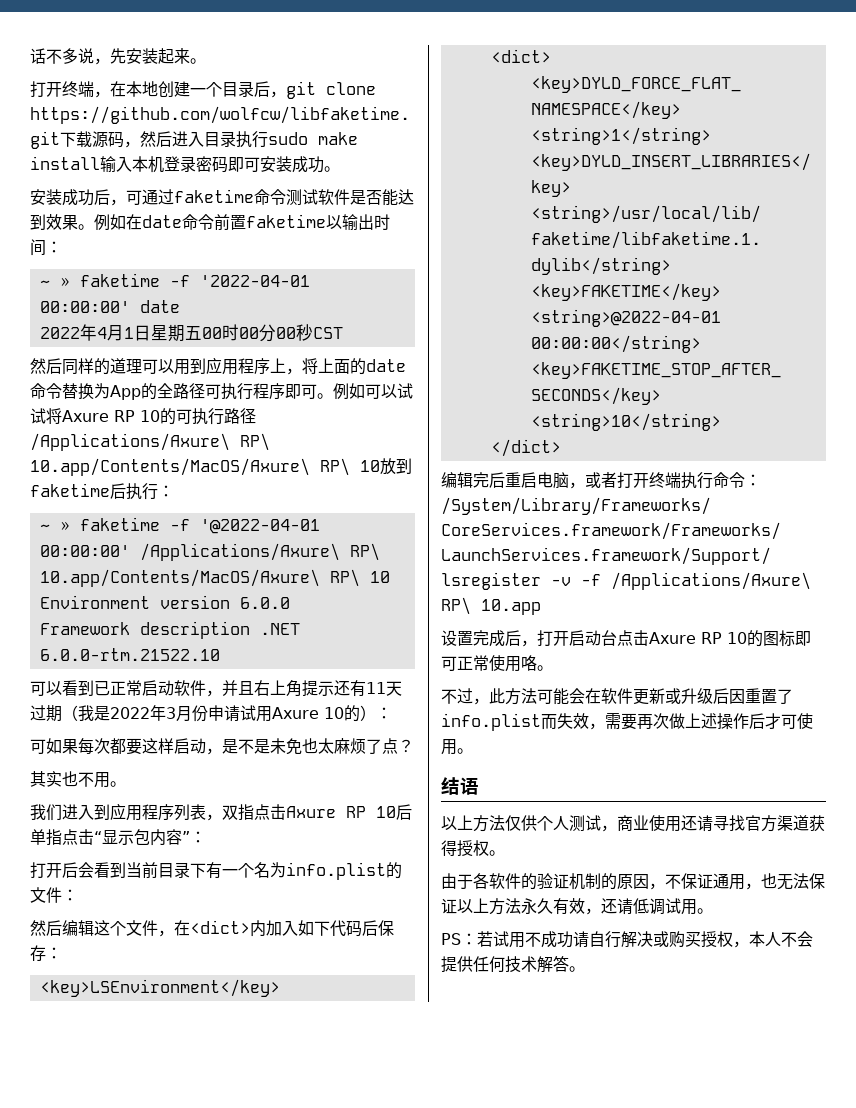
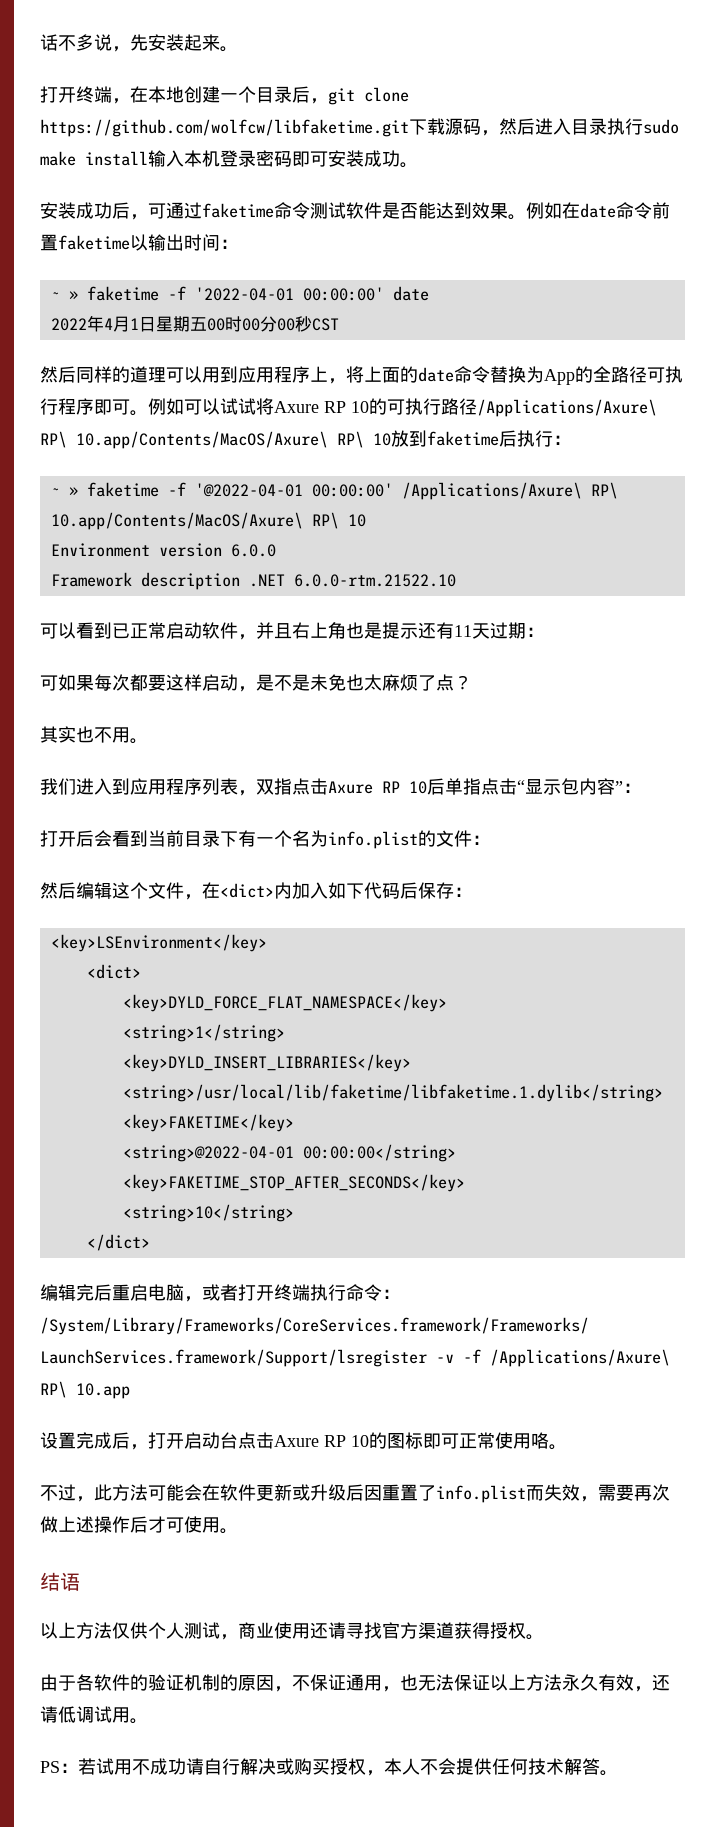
- 可以看到已正常启动软件，并且右上角提示还有11天过期（我是2022年3月份申请试用Axure 10的）：
+ 可以看到已正常启动软件，并且右上角也是提示还有11天过期：

